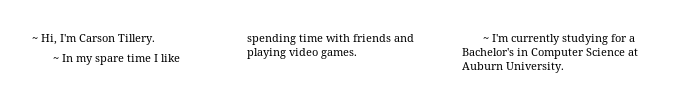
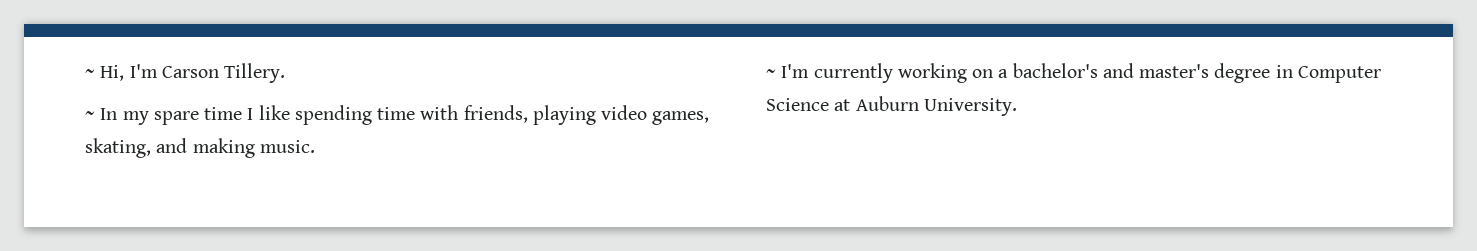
- ~ In my spare time I like spending time with friends and playing video games.
- ~ I'm currently studying for a Bachelor's in Computer Science at Auburn University.
+ ~ In my spare time I like spending time with friends, playing video games, skating, and making music.
+ ~ I'm currently working on a bachelor's and master's degree in Computer Science at Auburn University.

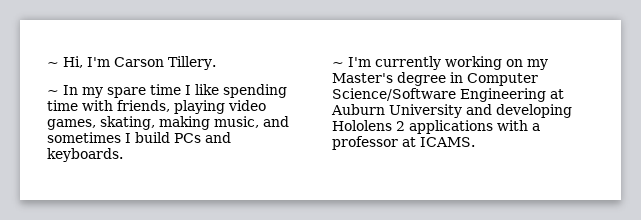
- ~ In my spare time I like spending time with friends, playing video games, skating, and making music.
+ ~ In my spare time I like spending time with friends, playing video games, skating, making music, and sometimes I build PCs and keyboards.
- ~ I'm currently working on a bachelor's and master's degree in Computer Science at Auburn University.
+ ~ I'm currently working on my Master's degree in Computer Science/Software Engineering at Auburn University and developing Hololens 2 applications with a professor at ICAMS.

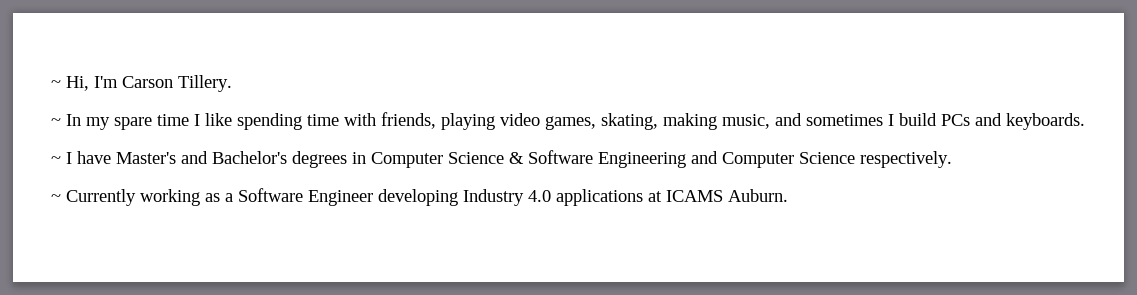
- ~ I'm currently working on my Master's degree in Computer Science/Software Engineering at Auburn University and developing Hololens 2 applications with a professor at ICAMS.
+ ~ I have Master's and Bachelor's degrees in Computer Science & Software Engineering and Computer Science respectively.
+ ~ Currently working as a Software Engineer developing Industry 4.0 applications at ICAMS Auburn.

